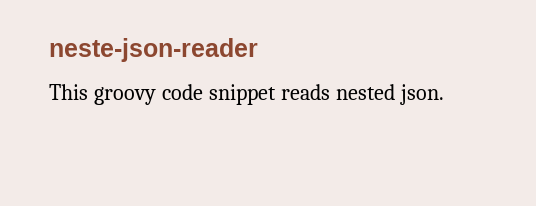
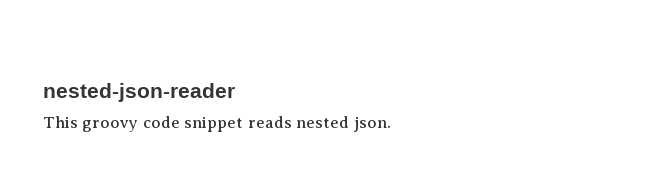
- neste-json-reader
+ nested-json-reader

